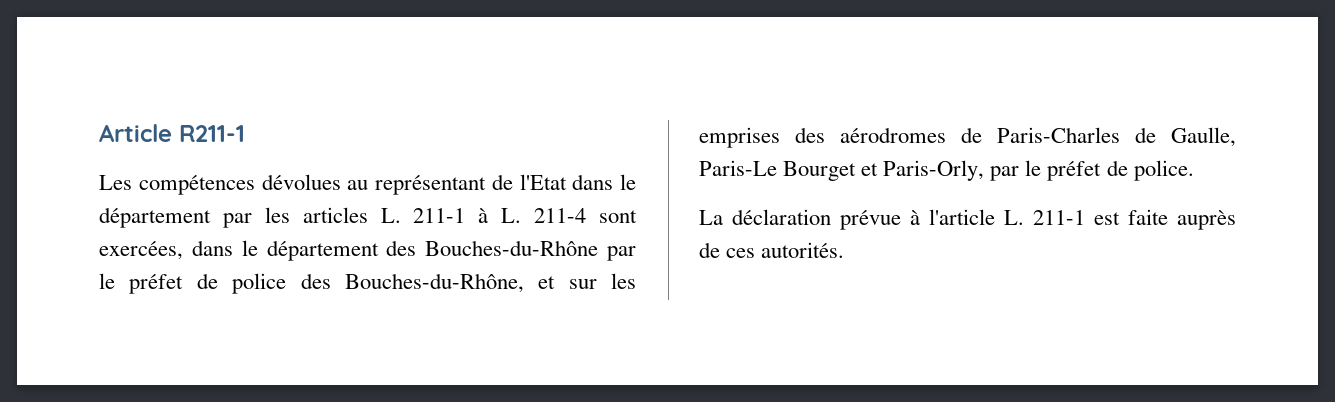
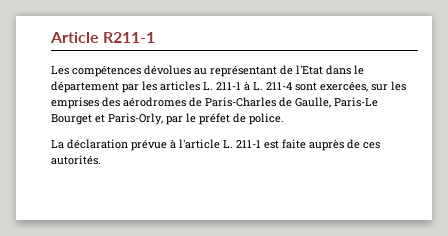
- Les compétences dévolues au représentant de l'Etat dans le département par les articles L. 211-1 à L. 211-4 sont exercées, dans le département des Bouches-du-Rhône par le préfet de police des Bouches-du-Rhône, et sur les emprises des aérodromes de Paris-Charles de Gaulle, Paris-Le Bourget et Paris-Orly, par le préfet de police.
+ Les compétences dévolues au représentant de l'Etat dans le département par les articles L. 211-1 à L. 211-4 sont exercées, sur les emprises des aérodromes de Paris-Charles de Gaulle, Paris-Le Bourget et Paris-Orly, par le préfet de police.

